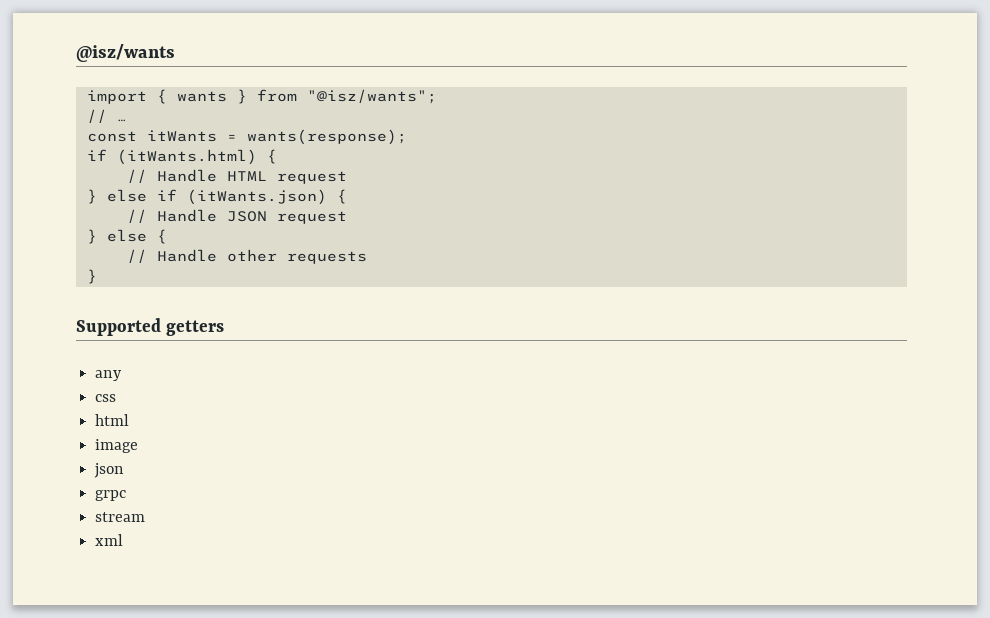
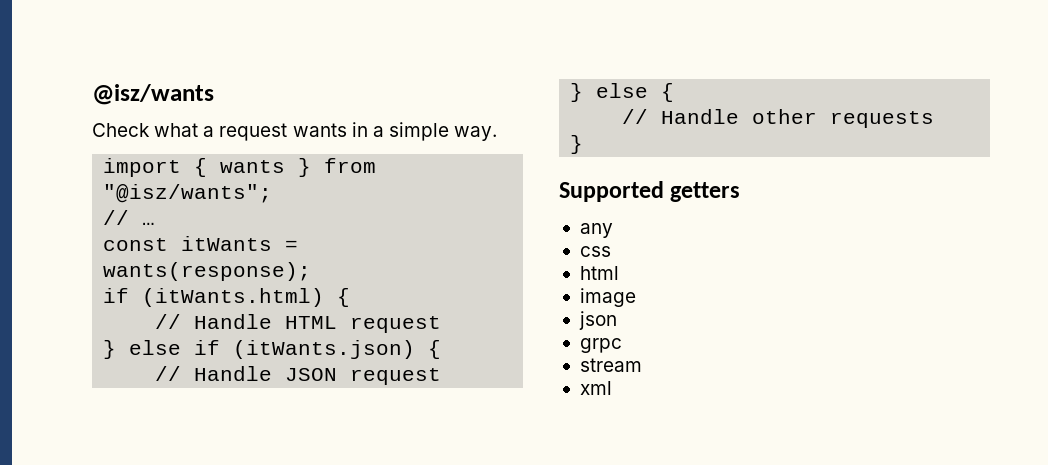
+ Check what a request wants in a simple way.

